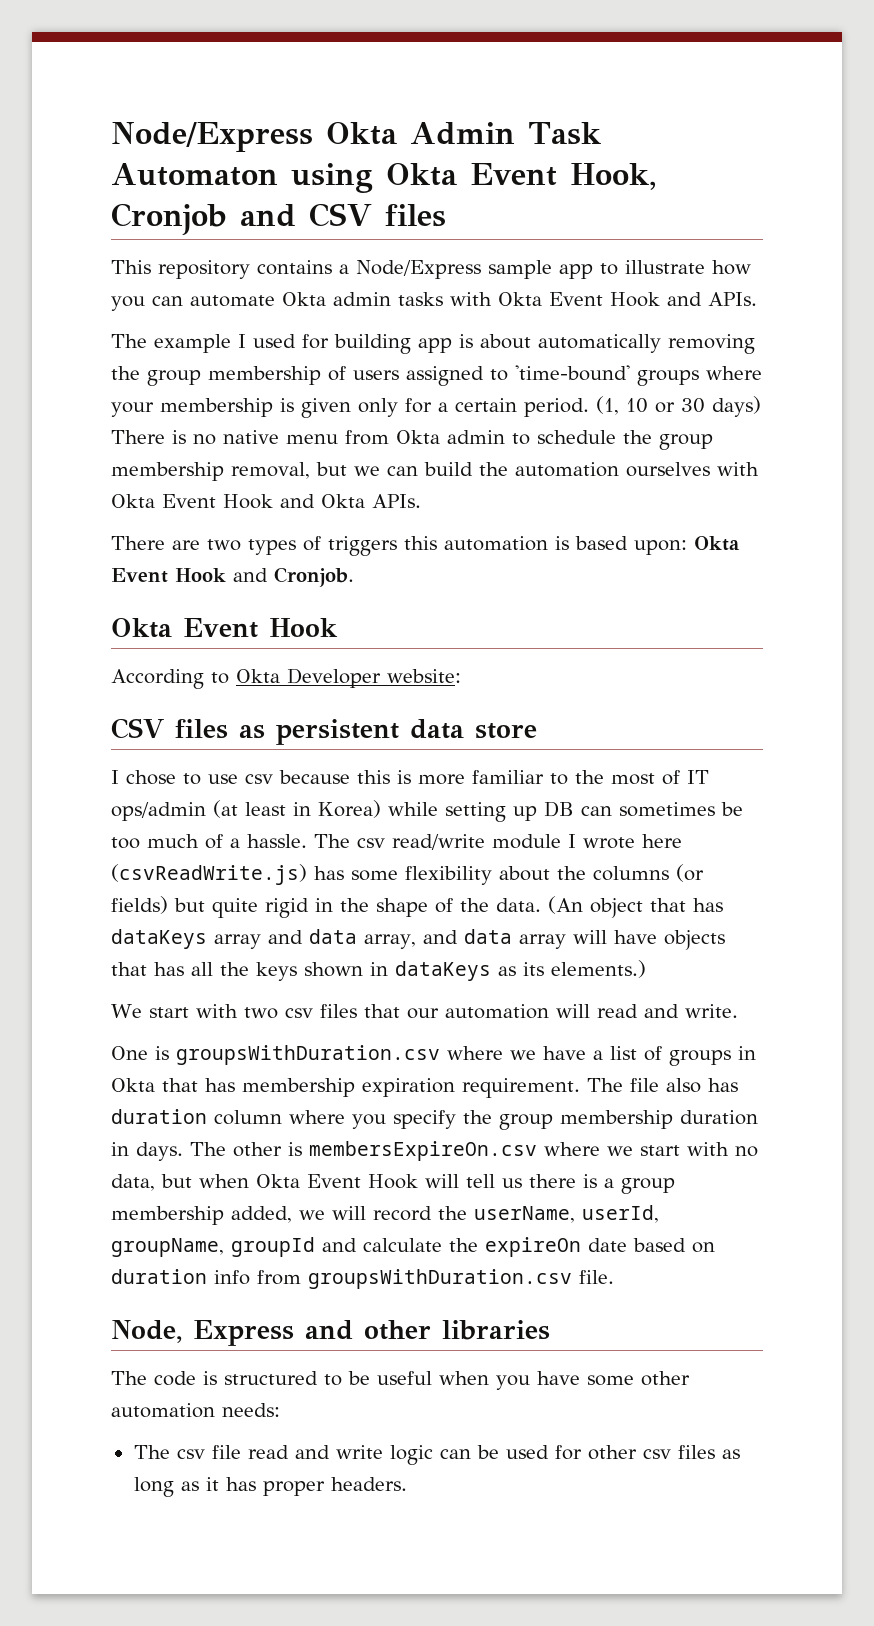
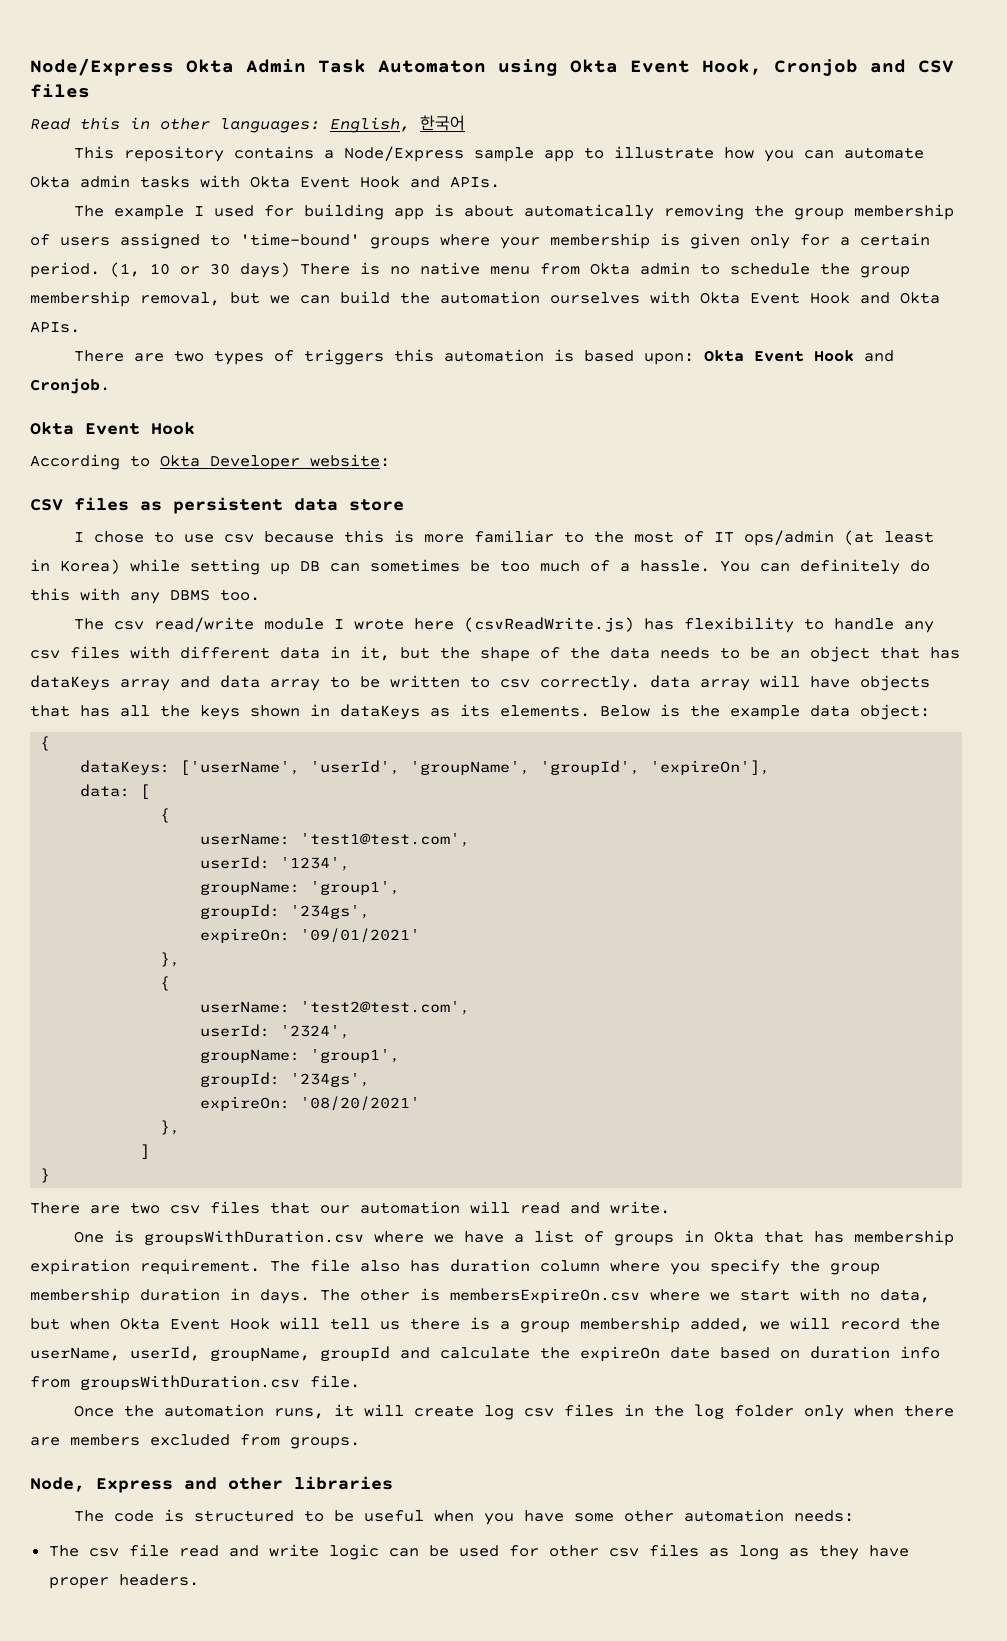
+ Read this in other languages: English, 한국어
- I chose to use csv because this is more familiar to the most of IT ops/admin (at least in Korea) while setting up DB can sometimes be too much of a hassle. The csv read/write module I wrote here (csvReadWrite.js) has some flexibility about the columns (or fields) but quite rigid in the shape of the data. (An object that has dataKeys array and data array, and data array will have objects that has all the keys shown in dataKeys as its elements.)
- We start with two csv files that our automation will read and write.
+ I chose to use csv because this is more familiar to the most of IT ops/admin (at least in Korea) while setting up DB can sometimes be too much of a hassle. You can definitely do this with any DBMS too.
+ The csv read/write module I wrote here (csvReadWrite.js) has flexibility to handle any csv files with different data in it, but the shape of the data needs to be an object that has dataKeys array and data array to be written to csv correctly. data array will have objects that has all the keys shown in dataKeys as its elements. Below is the example data object:
+ {
+ dataKeys: ['userName', 'userId', 'groupName', 'groupId', 'expireOn'],
+ data: [
+ {
+ userName: 'test1@test.com',
+ userId: '1234',
+ groupName: 'group1',
+ groupId: '234gs',
+ expireOn: '09/01/2021'
+ },
+ {
+ userName: 'test2@test.com',
+ userId: '2324',
+ groupName: 'group1',
+ groupId: '234gs',
+ expireOn: '08/20/2021'
+ },
+ ]
+ }
+ There are two csv files that our automation will read and write.
+ Once the automation runs, it will create log csv files in the log folder only when there are members excluded from groups.
- The csv file read and write logic can be used for other csv files as long as it has proper headers.
+ The csv file read and write logic can be used for other csv files as long as they have proper headers.

